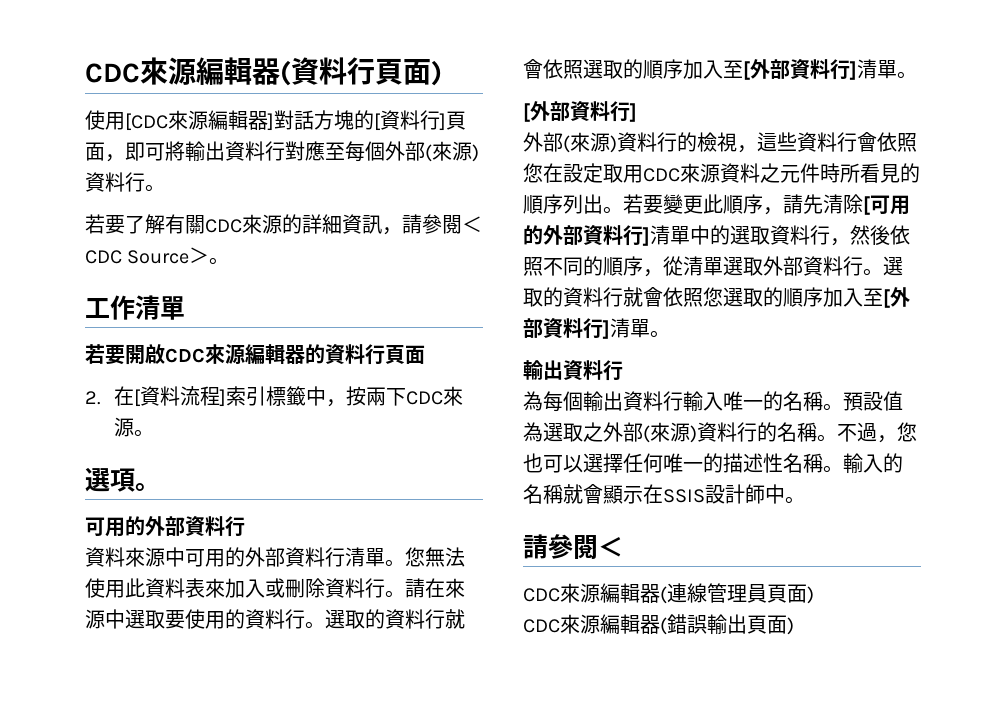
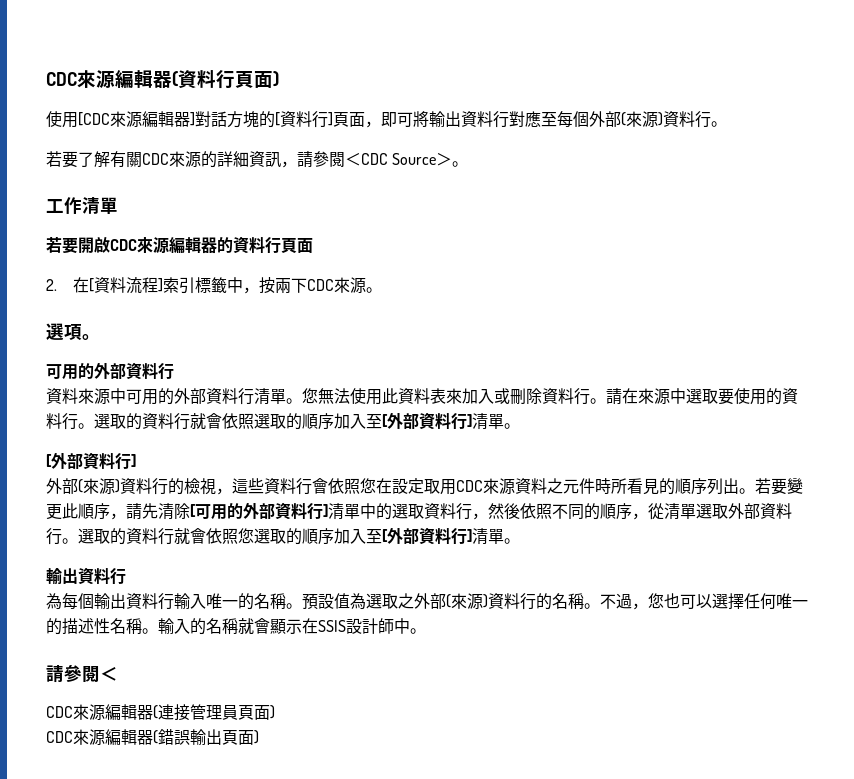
- CDC來源編輯器(連線管理員頁面)
+ CDC來源編輯器(連接管理員頁面)

